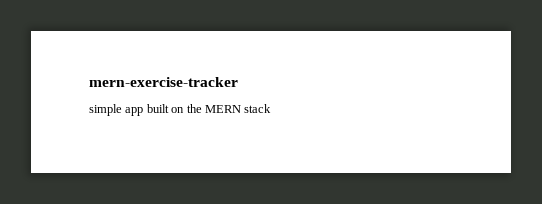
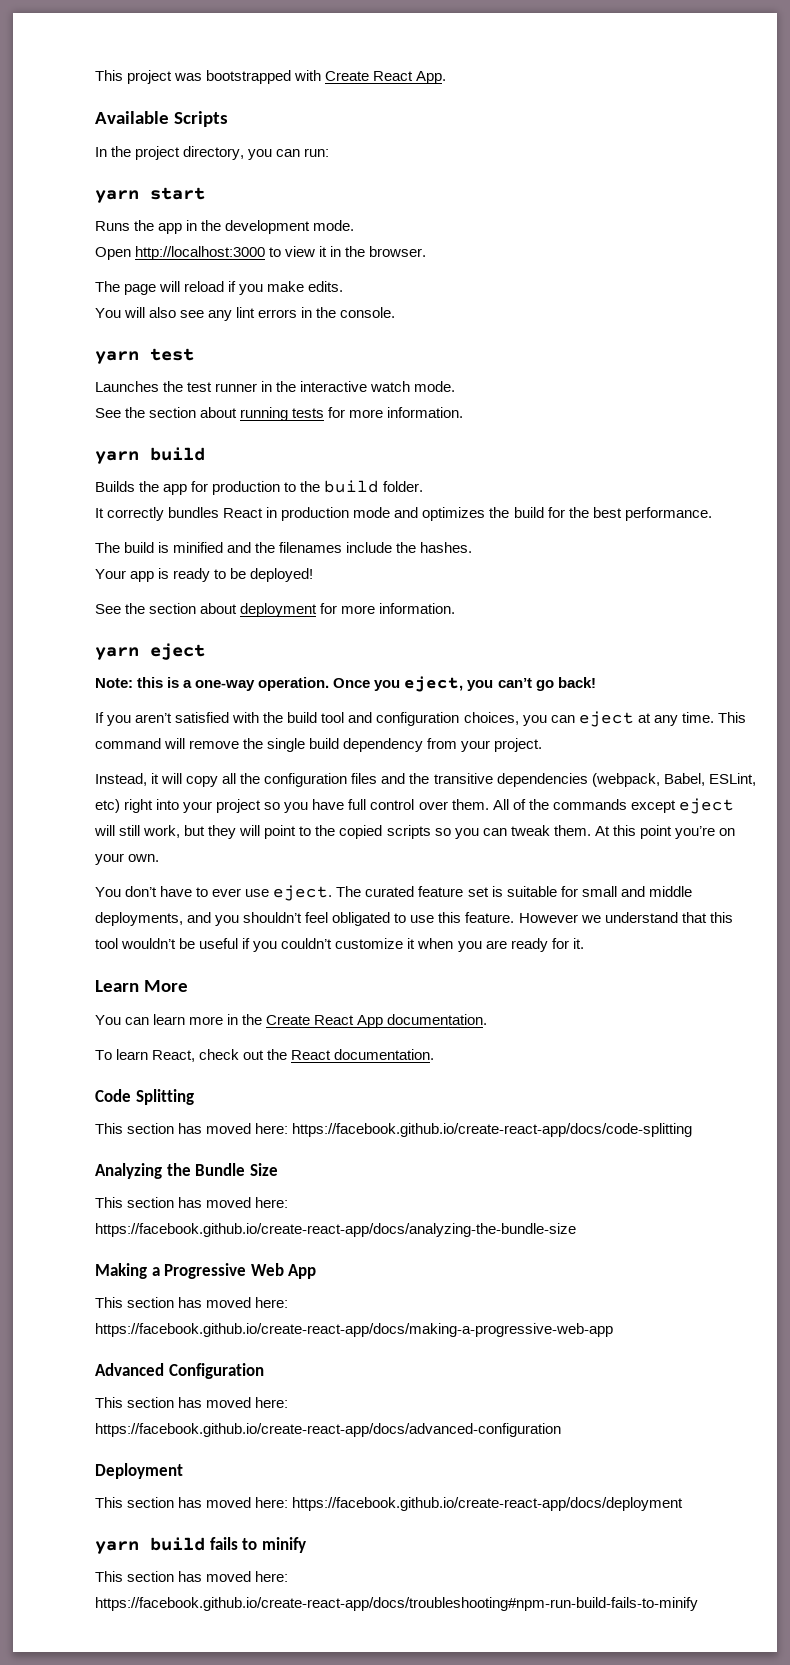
- mern-exercise-tracker
- simple app built on the MERN stack
+ This project was bootstrapped with Create React App.
+ Available Scripts
+ In the project directory, you can run:
+ yarn start
+ Runs the app in the development mode.
+ Open http://localhost:3000 to view it in the browser.
+ The page will reload if you make edits.
+ You will also see any lint errors in the console.
+ yarn test
+ Launches the test runner in the interactive watch mode.
+ See the section about running tests for more information.
+ yarn build
+ Builds the app for production to the build folder.
+ It correctly bundles React in production mode and optimizes the build for the best performance.
+ The build is minified and the filenames include the hashes.
+ Your app is ready to be deployed!
+ See the section about deployment for more information.
+ yarn eject
+ Note: this is a one-way operation. Once you eject, you can’t go back!
+ If you aren’t satisfied with the build tool and configuration choices, you can eject at any time. This command will remove the single build dependency from your project.
+ Instead, it will copy all the configuration files and the transitive dependencies (webpack, Babel, ESLint, etc) right into your project so you have full control over them. All of the commands except eject will still work, but they will point to the copied scripts so you can tweak them. At this point you’re on your own.
+ You don’t have to ever use eject. The curated feature set is suitable for small and middle deployments, and you shouldn’t feel obligated to use this feature. However we understand that this tool wouldn’t be useful if you couldn’t customize it when you are ready for it.
+ Learn More
+ You can learn more in the Create React App documentation.
+ To learn React, check out the React documentation.
+ Code Splitting
+ This section has moved here: https://facebook.github.io/create-react-app/docs/code-splitting
+ Analyzing the Bundle Size
+ This section has moved here: https://facebook.github.io/create-react-app/docs/analyzing-the-bundle-size
+ Making a Progressive Web App
+ This section has moved here: https://facebook.github.io/create-react-app/docs/making-a-progressive-web-app
+ Advanced Configuration
+ This section has moved here: https://facebook.github.io/create-react-app/docs/advanced-configuration
+ Deployment
+ This section has moved here: https://facebook.github.io/create-react-app/docs/deployment
+ yarn build fails to minify
+ This section has moved here: https://facebook.github.io/create-react-app/docs/troubleshooting#npm-run-build-fails-to-minify

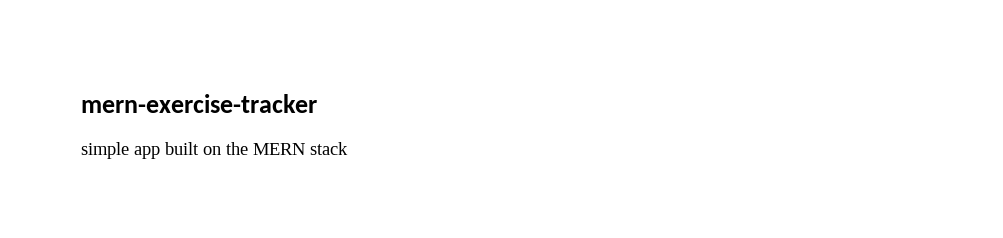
- This project was bootstrapped with Create React App.
- Available Scripts
- In the project directory, you can run:
- yarn start
- Runs the app in the development mode.
- Open http://localhost:3000 to view it in the browser.
- The page will reload if you make edits.
- You will also see any lint errors in the console.
- yarn test
- Launches the test runner in the interactive watch mode.
- See the section about running tests for more information.
- yarn build
- Builds the app for production to the build folder.
- It correctly bundles React in production mode and optimizes the build for the best performance.
- The build is minified and the filenames include the hashes.
- Your app is ready to be deployed!
- See the section about deployment for more information.
- yarn eject
- Note: this is a one-way operation. Once you eject, you can’t go back!
- If you aren’t satisfied with the build tool and configuration choices, you can eject at any time. This command will remove the single build dependency from your project.
- Instead, it will copy all the configuration files and the transitive dependencies (webpack, Babel, ESLint, etc) right into your project so you have full control over them. All of the commands except eject will still work, but they will point to the copied scripts so you can tweak them. At this point you’re on your own.
- You don’t have to ever use eject. The curated feature set is suitable for small and middle deployments, and you shouldn’t feel obligated to use this feature. However we understand that this tool wouldn’t be useful if you couldn’t customize it when you are ready for it.
- Learn More
- You can learn more in the Create React App documentation.
- To learn React, check out the React documentation.
- Code Splitting
- This section has moved here: https://facebook.github.io/create-react-app/docs/code-splitting
- Analyzing the Bundle Size
- This section has moved here: https://facebook.github.io/create-react-app/docs/analyzing-the-bundle-size
- Making a Progressive Web App
- This section has moved here: https://facebook.github.io/create-react-app/docs/making-a-progressive-web-app
- Advanced Configuration
- This section has moved here: https://facebook.github.io/create-react-app/docs/advanced-configuration
- Deployment
- This section has moved here: https://facebook.github.io/create-react-app/docs/deployment
- yarn build fails to minify
- This section has moved here: https://facebook.github.io/create-react-app/docs/troubleshooting#npm-run-build-fails-to-minify
+ mern-exercise-tracker
+ simple app built on the MERN stack

